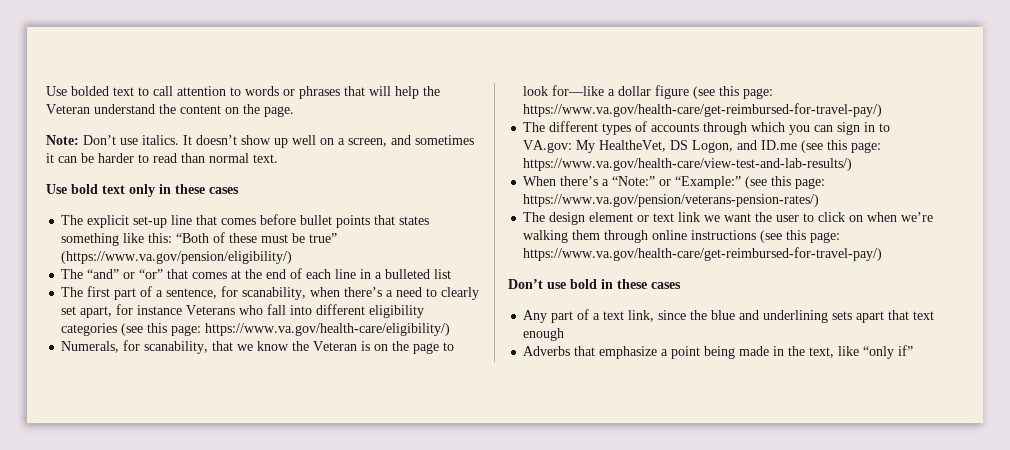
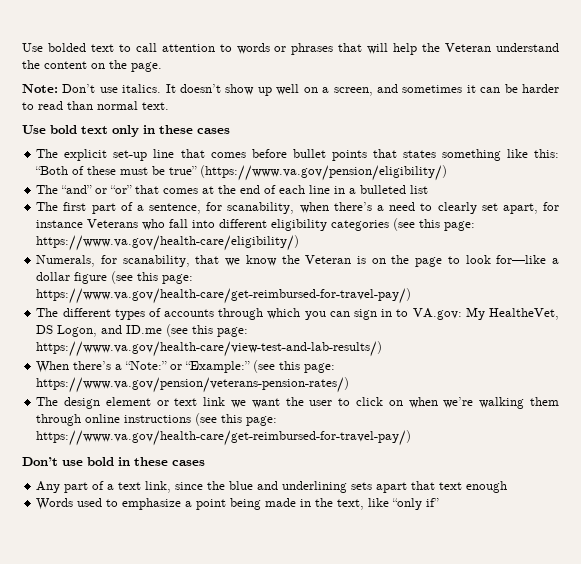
- Adverbs that emphasize a point being made in the text, like “only if”
+ Words used to emphasize a point being made in the text, like “only if”

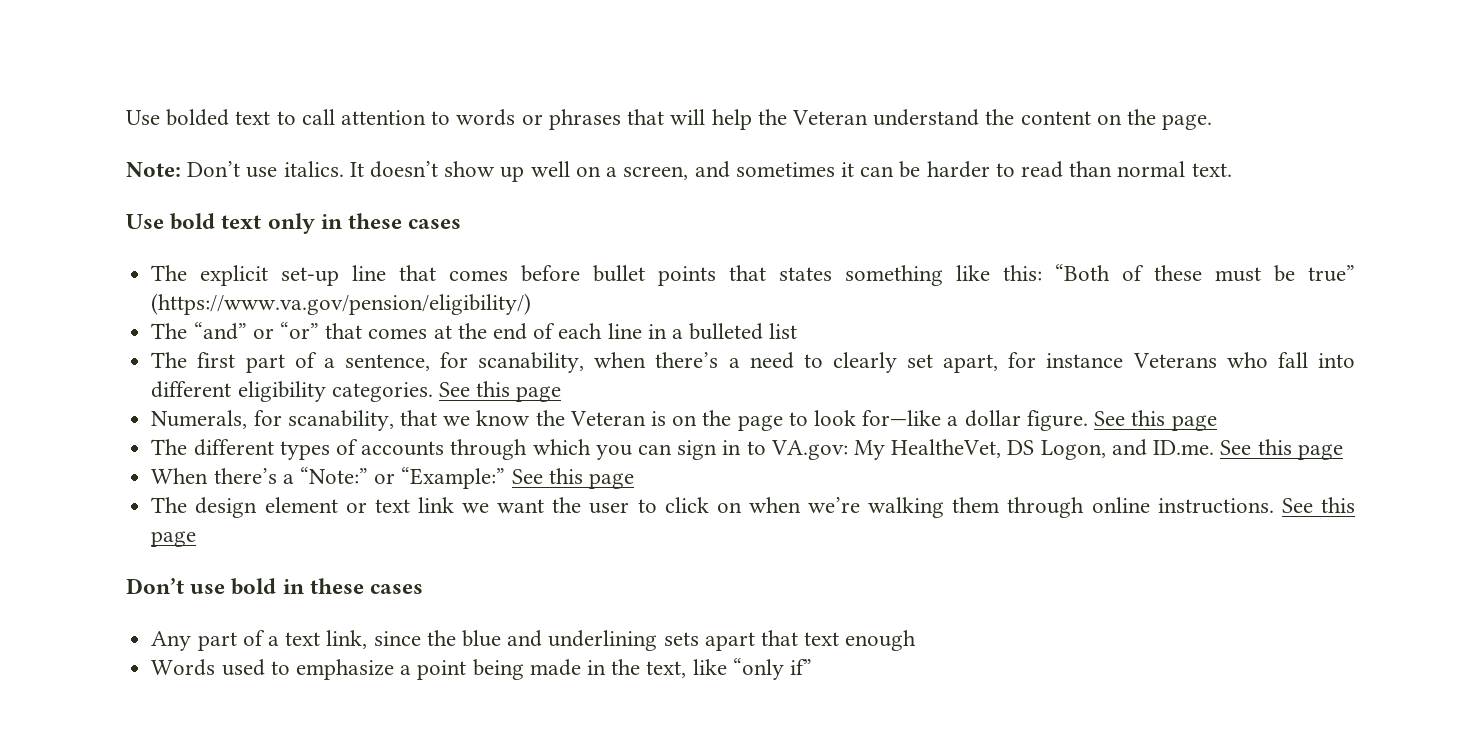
- The first part of a sentence, for scanability, when there’s a need to clearly set apart, for instance Veterans who fall into different eligibility categories (see this page: https://www.va.gov/health-care/eligibility/)
+ The first part of a sentence, for scanability, when there’s a need to clearly set apart, for instance Veterans who fall into different eligibility categories. See this page
- Numerals, for scanability, that we know the Veteran is on the page to look for—like a dollar figure (see this page: https://www.va.gov/health-care/get-reimbursed-for-travel-pay/)
+ Numerals, for scanability, that we know the Veteran is on the page to look for—like a dollar figure. See this page
- The different types of accounts through which you can sign in to VA.gov: My HealtheVet, DS Logon, and ID.me (see this page: https://www.va.gov/health-care/view-test-and-lab-results/)
+ The different types of accounts through which you can sign in to VA.gov: My HealtheVet, DS Logon, and ID.me. See this page
- When there’s a “Note:” or “Example:” (see this page: https://www.va.gov/pension/veterans-pension-rates/)
+ When there’s a “Note:” or “Example:” See this page
- The design element or text link we want the user to click on when we’re walking them through online instructions (see this page: https://www.va.gov/health-care/get-reimbursed-for-travel-pay/)
+ The design element or text link we want the user to click on when we’re walking them through online instructions. See this page

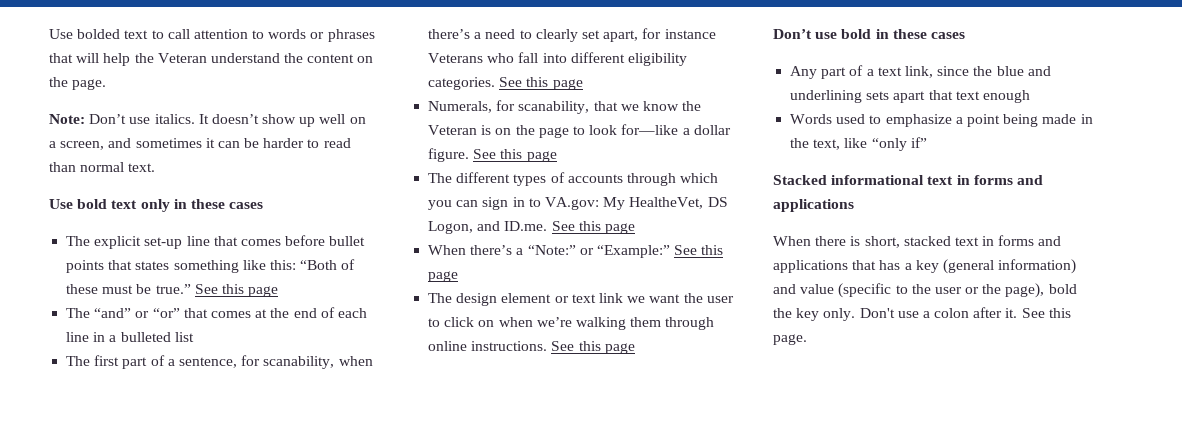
- The explicit set-up line that comes before bullet points that states something like this: “Both of these must be true” (https://www.va.gov/pension/eligibility/)
+ The explicit set-up line that comes before bullet points that states something like this: “Both of these must be true.” See this page
+ Stacked informational text in forms and applications
+ When there is short, stacked text in forms and applications that has a key (general information) and value (specific to the user or the page), bold the key only. Don't use a colon after it. See this page.

